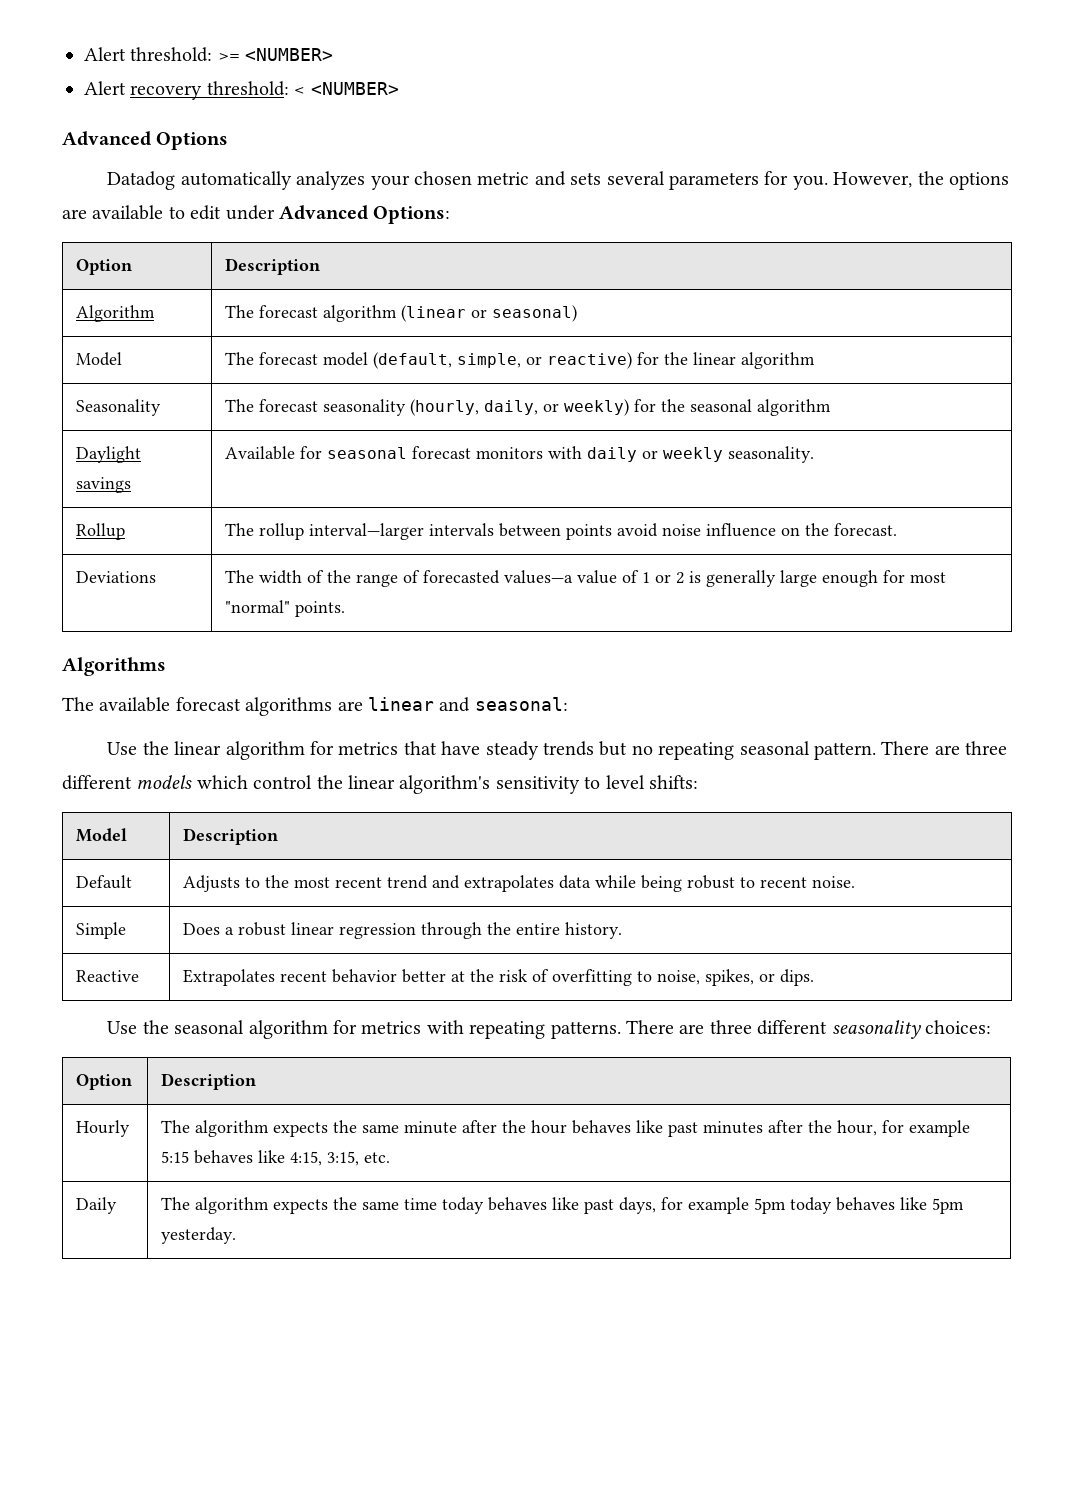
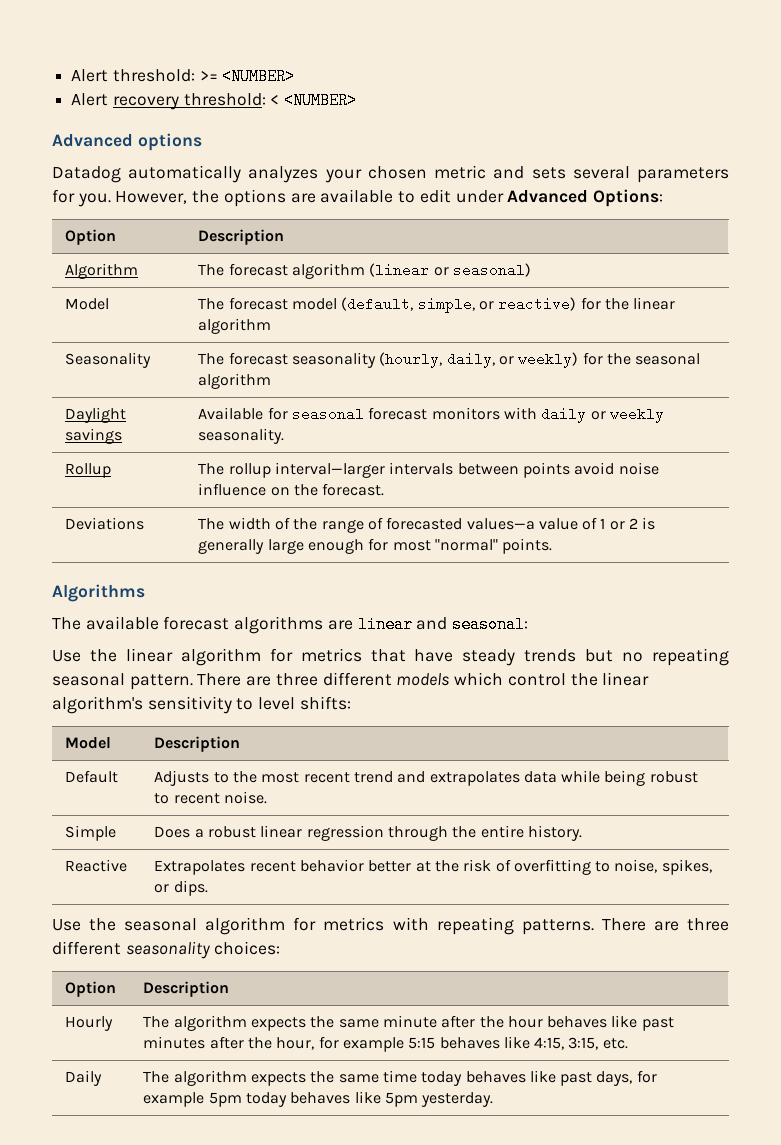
- Advanced Options
+ Advanced options

